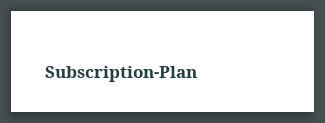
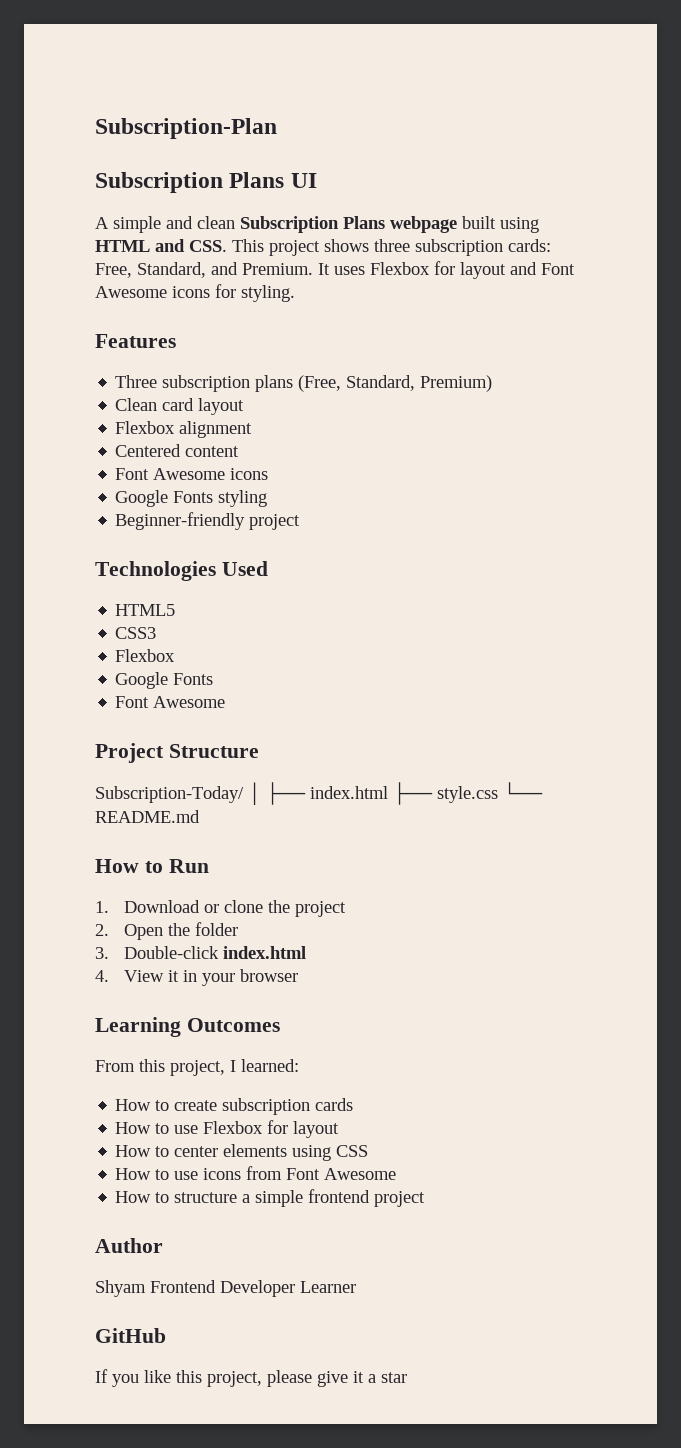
+ Subscription Plans UI
+ A simple and clean Subscription Plans webpage built using HTML and CSS. This project shows three subscription cards: Free, Standard, and Premium. It uses Flexbox for layout and Font Awesome icons for styling.
+ Features
+ Three subscription plans (Free, Standard, Premium)
+ Clean card layout
+ Flexbox alignment
+ Centered content
+ Font Awesome icons
+ Google Fonts styling
+ Beginner-friendly project
+ Technologies Used
+ HTML5
+ CSS3
+ Flexbox
+ Google Fonts
+ Font Awesome
+ Project Structure
+ Subscription-Today/ │ ├── index.html ├── style.css └── README.md
+ How to Run
+ 1. Download or clone the project
+ 2. Open the folder
+ 3. Double-click index.html
+ 4. View it in your browser
+ Learning Outcomes
+ From this project, I learned:
+ How to create subscription cards
+ How to use Flexbox for layout
+ How to center elements using CSS
+ How to use icons from Font Awesome
+ How to structure a simple frontend project
+ Author
+ Shyam Frontend Developer Learner
+ GitHub
+ If you like this project, please give it a star

